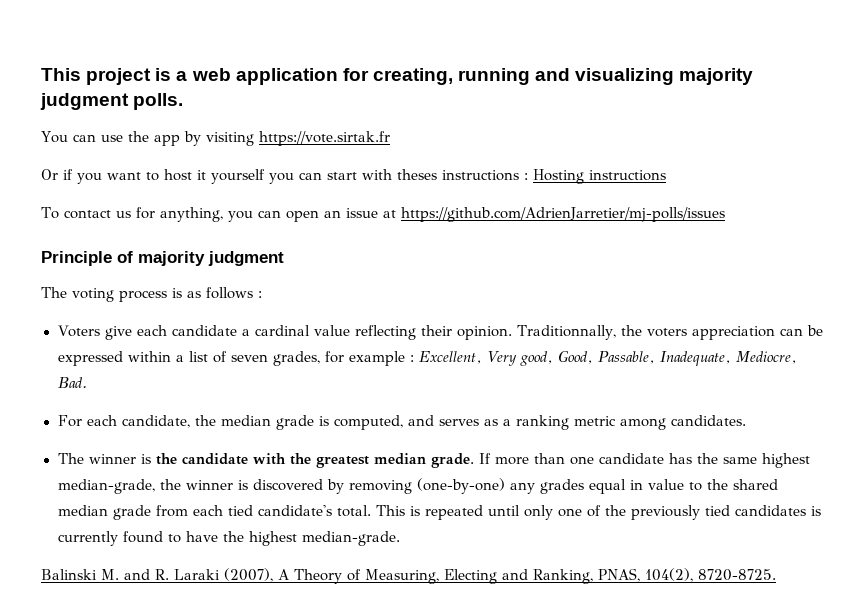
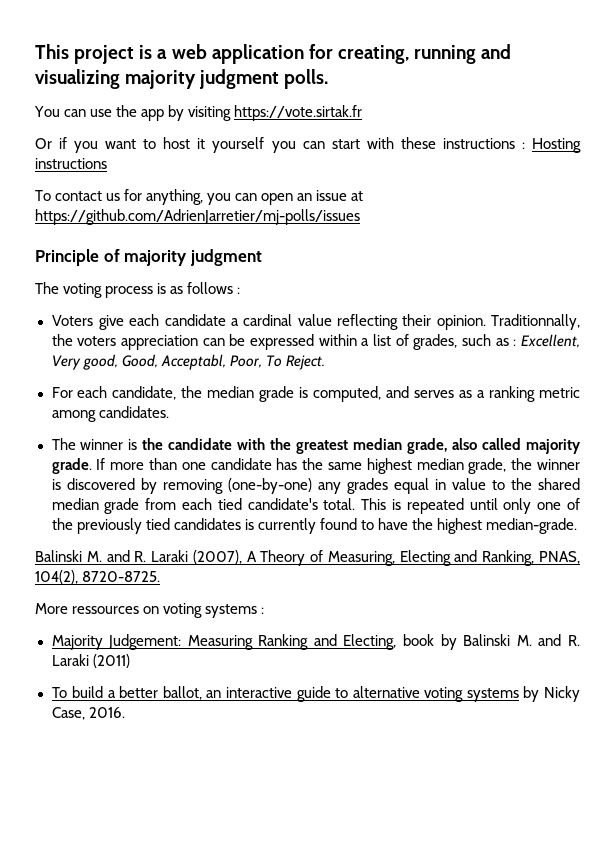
- Or if you want to host it yourself you can start with theses instructions : Hosting instructions
+ Or if you want to host it yourself you can start with these instructions : Hosting instructions
- Traditionnally, the voters appreciation can be expressed within a list of seven grades, for example : Excellent, Very good, Good, Passable, Inadequate, Mediocre, Bad.
+ Traditionnally, the voters appreciation can be expressed within a list of grades, such as : Excellent, Very good, Good, Acceptabl, Poor, To Reject.
- The winner is the candidate with the greatest median grade.
+ The winner is the candidate with the greatest median grade, also called majority grade.
- If more than one candidate has the same highest median-grade, the winner is discovered by removing (one-by-one) any grades equal in value to the shared median grade from each tied candidate's total.
+ If more than one candidate has the same highest median grade, the winner is discovered by removing (one-by-one) any grades equal in value to the shared median grade from each tied candidate's total.
+ More ressources on voting systems :
+ Majority Judgement: Measuring Ranking and Electing, book by Balinski M. and R. Laraki (2011)
+ To build a better ballot, an interactive guide to alternative voting systems by Nicky Case, 2016.

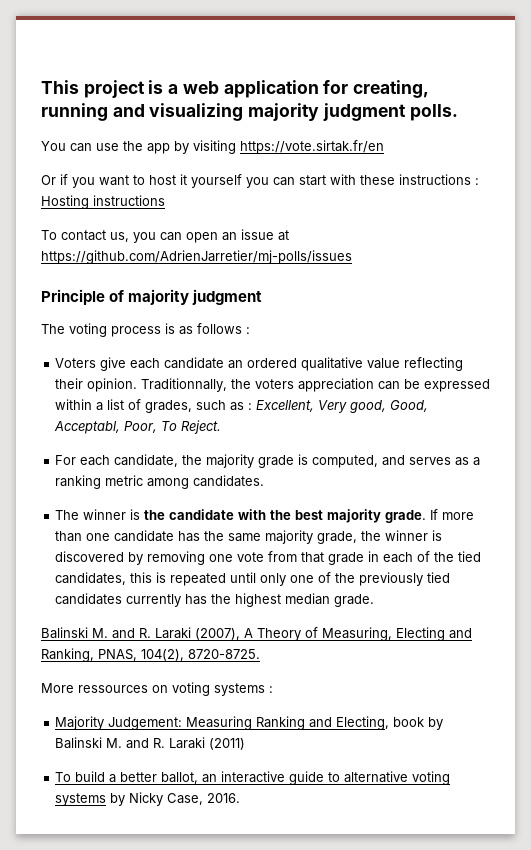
- You can use the app by visiting https://vote.sirtak.fr
+ You can use the app by visiting https://vote.sirtak.fr/en
- To contact us for anything, you can open an issue at https://github.com/AdrienJarretier/mj-polls/issues
+ To contact us, you can open an issue at https://github.com/AdrienJarretier/mj-polls/issues
- Voters give each candidate a cardinal value reflecting their opinion.
+ Voters give each candidate an ordered qualitative value reflecting their opinion.
- For each candidate, the median grade is computed, and serves as a ranking metric among candidates.
+ For each candidate, the majority grade is computed, and serves as a ranking metric among candidates.
- The winner is the candidate with the greatest median grade, also called majority grade.
+ The winner is the candidate with the best majority grade.
- If more than one candidate has the same highest median grade, the winner is discovered by removing (one-by-one) any grades equal in value to the shared median grade from each tied candidate's total. This is repeated until only one of the previously tied candidates is currently found to have the highest median-grade.
+ If more than one candidate has the same majority grade, the winner is discovered by removing one vote from that grade in each of the tied candidates, this is repeated until only one of the previously tied candidates currently has the highest median grade.

